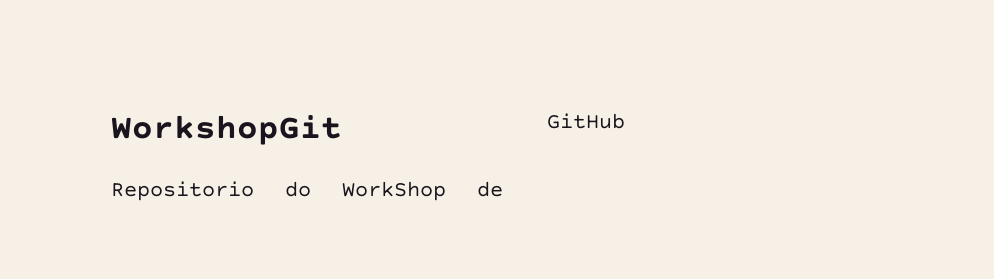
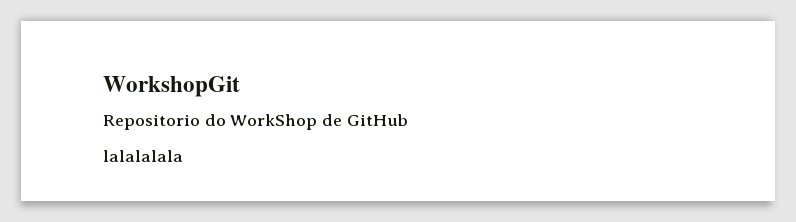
+ lalalalala

